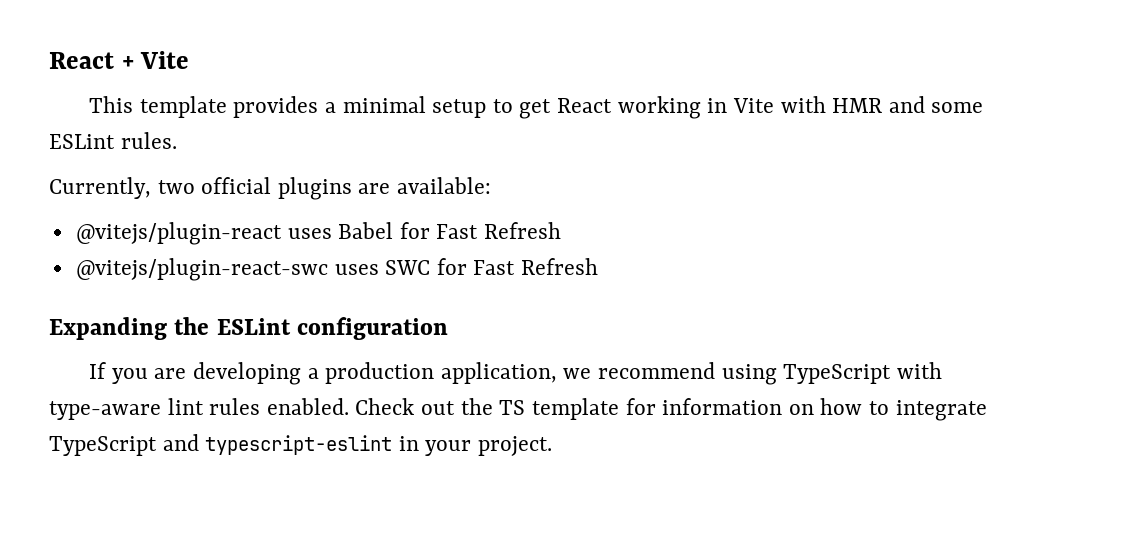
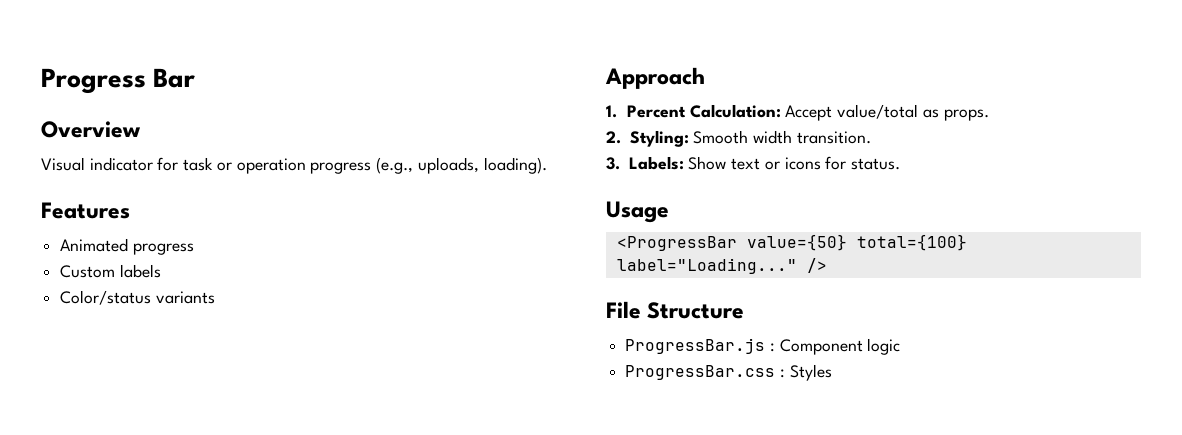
- React + Vite
- This template provides a minimal setup to get React working in Vite with HMR and some ESLint rules.
- Currently, two official plugins are available:
- @vitejs/plugin-react uses Babel for Fast Refresh
- @vitejs/plugin-react-swc uses SWC for Fast Refresh
- Expanding the ESLint configuration
- If you are developing a production application, we recommend using TypeScript with type-aware lint rules enabled. Check out the TS template for information on how to integrate TypeScript and typescript-eslint in your project.
+ Progress Bar
+ Overview
+ Visual indicator for task or operation progress (e.g., uploads, loading).
+ Features
+ Animated progress
+ Custom labels
+ Color/status variants
+ Approach
+ 1. Percent Calculation: Accept value/total as props.
+ 2. Styling: Smooth width transition.
+ 3. Labels: Show text or icons for status.
+ Usage
+ <ProgressBar value={50} total={100} label="Loading..." />
+ File Structure
+ ProgressBar.js : Component logic
+ ProgressBar.css : Styles

